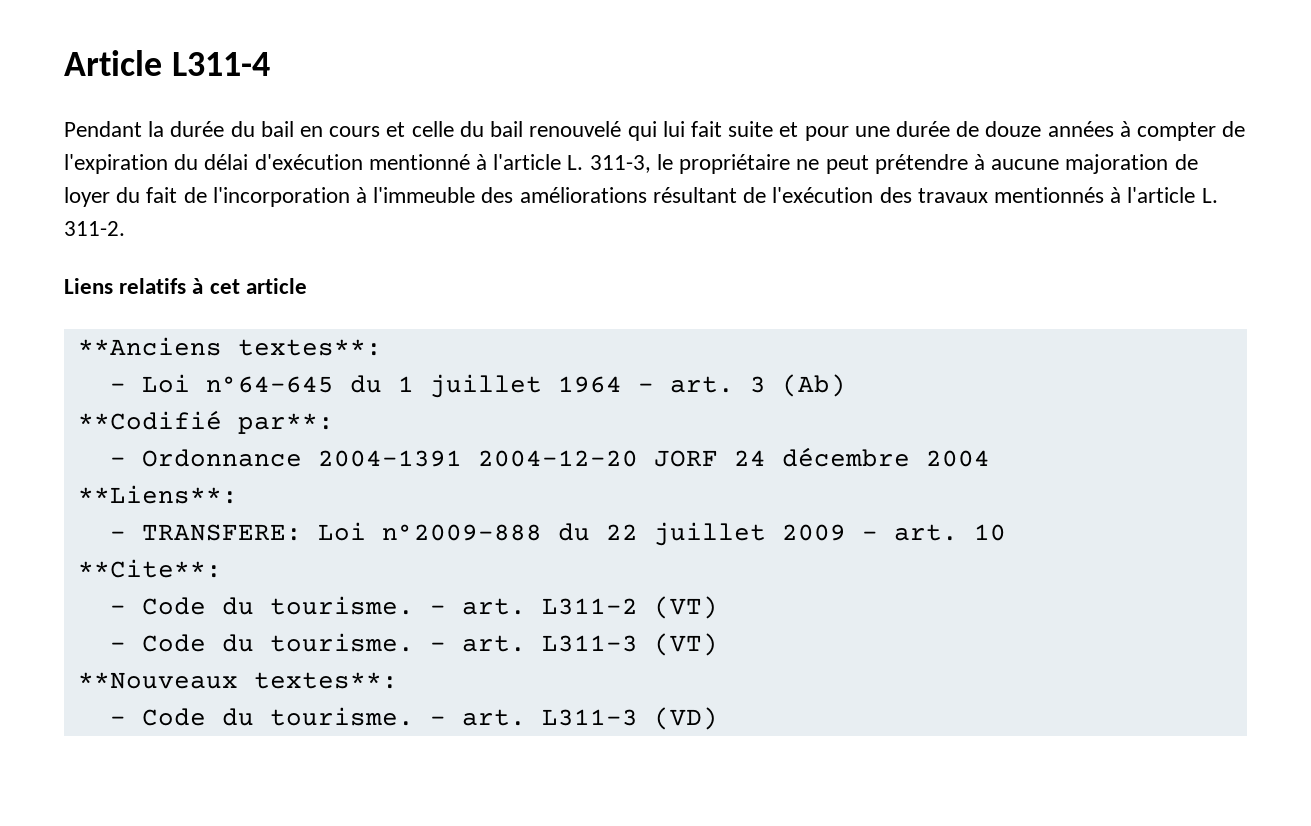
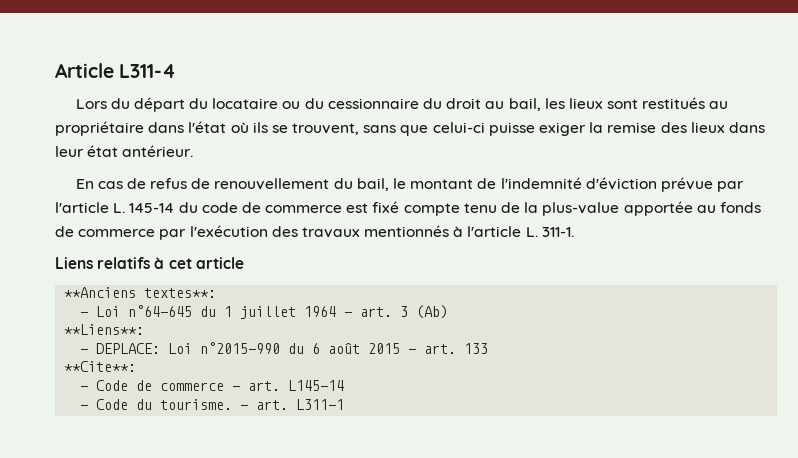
- Pendant la durée du bail en cours et celle du bail renouvelé qui lui fait suite et pour une durée de douze années à compter de l'expiration du délai d'exécution mentionné à l'article L. 311-3, le propriétaire ne peut prétendre à aucune majoration de loyer du fait de l'incorporation à l'immeuble des améliorations résultant de l'exécution des travaux mentionnés à l'article L. 311-2.
+ Lors du départ du locataire ou du cessionnaire du droit au bail, les lieux sont restitués au propriétaire dans l'état où ils se trouvent, sans que celui-ci puisse exiger la remise des lieux dans leur état antérieur.
+ En cas de refus de renouvellement du bail, le montant de l'indemnité d'éviction prévue par l'article L. 145-14 du code de commerce est fixé compte tenu de la plus-value apportée au fonds de commerce par l'exécution des travaux mentionnés à l'article L. 311-1.
- **Codifié par**:
- - Ordonnance 2004-1391 2004-12-20 JORF 24 décembre 2004
  **Liens**:
- - TRANSFERE: Loi n°2009-888 du 22 juillet 2009 - art. 10
+ - DEPLACE: Loi n°2015-990 du 6 août 2015 - art. 133
- - Code du tourisme. - art. L311-2 (VT)
- - Code du tourisme. - art. L311-3 (VT)
- **Nouveaux textes**:
- - Code du tourisme. - art. L311-3 (VD)
+ - Code de commerce - art. L145-14
+ - Code du tourisme. - art. L311-1

